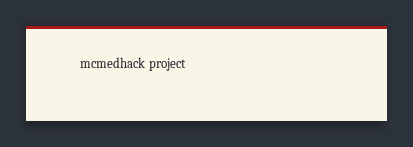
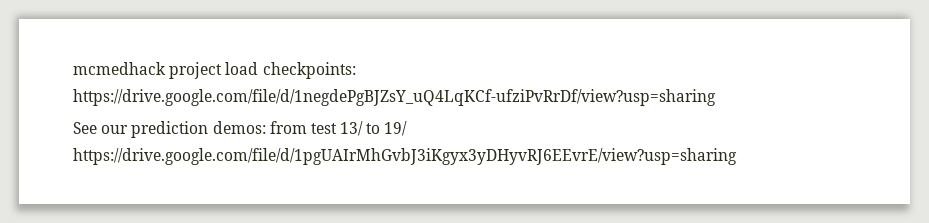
- mcmedhack project
+ mcmedhack project load checkpoints: https://drive.google.com/file/d/1negdePgBJZsY_uQ4LqKCf-ufziPvRrDf/view?usp=sharing
+ See our prediction demos: from test 13/ to 19/ https://drive.google.com/file/d/1pgUAIrMhGvbJ3iKgyx3yDHyvRJ6EEvrE/view?usp=sharing

